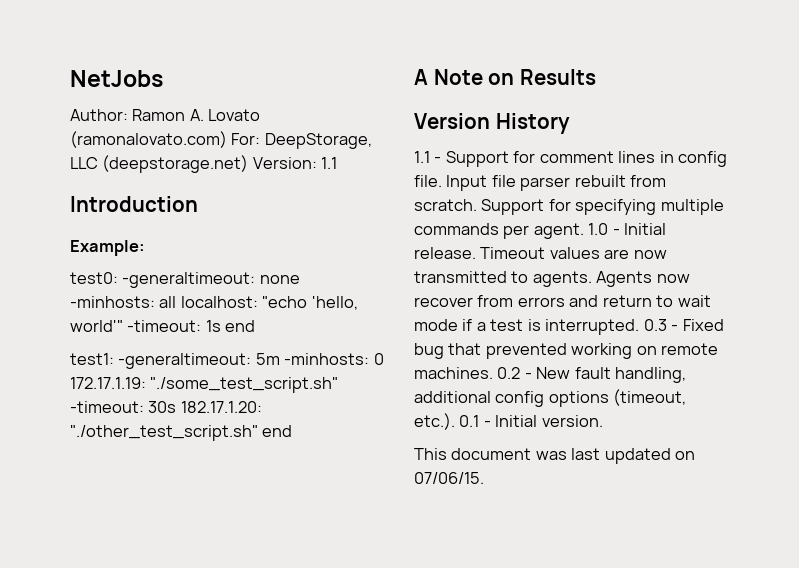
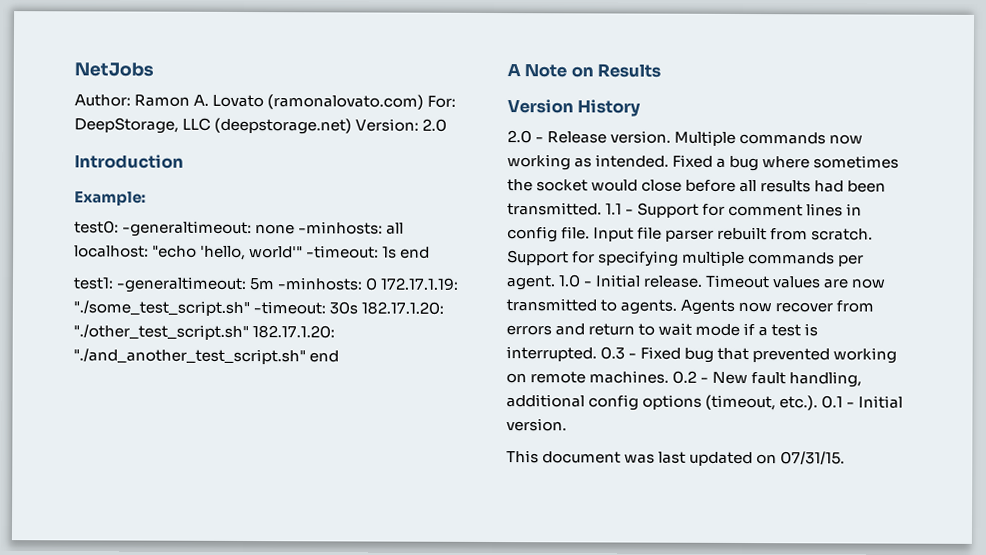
- Author: Ramon A. Lovato (ramonalovato.com) For: DeepStorage, LLC (deepstorage.net) Version: 1.1
+ Author: Ramon A. Lovato (ramonalovato.com) For: DeepStorage, LLC (deepstorage.net) Version: 2.0
- test1: -generaltimeout: 5m -minhosts: 0 172.17.1.19: "./some_test_script.sh" -timeout: 30s 182.17.1.20: "./other_test_script.sh" end
+ test1: -generaltimeout: 5m -minhosts: 0 172.17.1.19: "./some_test_script.sh" -timeout: 30s 182.17.1.20: "./other_test_script.sh" 182.17.1.20: "./and_another_test_script.sh" end
+ 2.0 - Release version. Multiple commands now working as intended. Fixed a bug where sometimes the socket would close before all results had been transmitted.
- This document was last updated on 07/06/15.
+ This document was last updated on 07/31/15.

